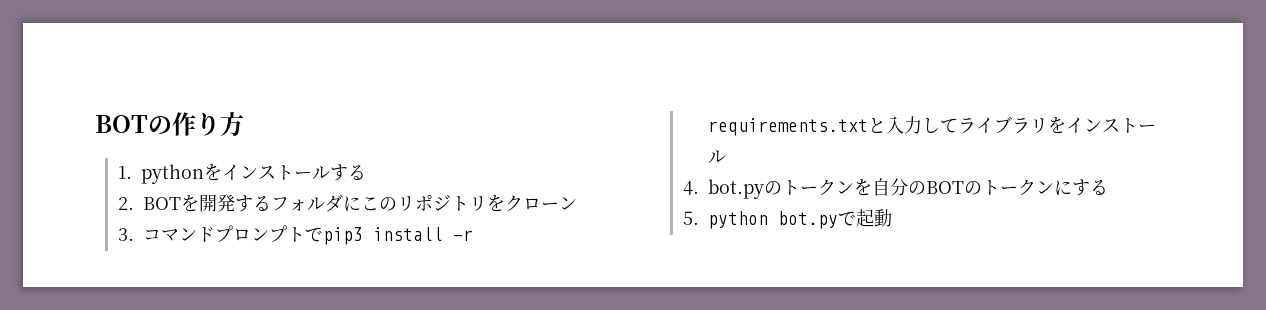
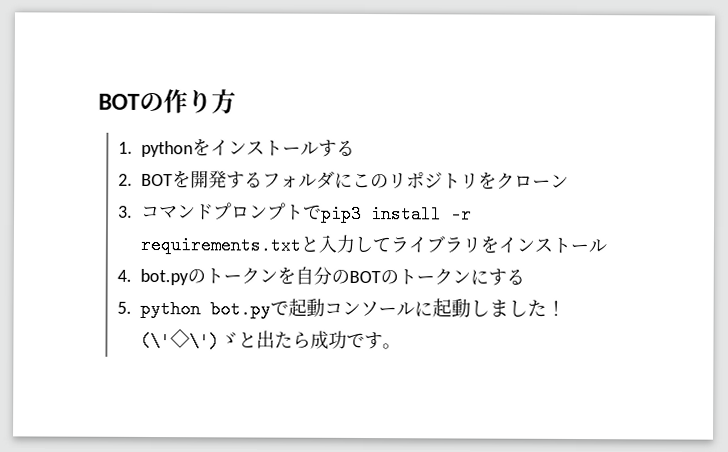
- 5. python bot.pyで起動
+ 5. python bot.pyで起動コンソールに起動しました！(\'◇\')ゞと出たら成功です。

